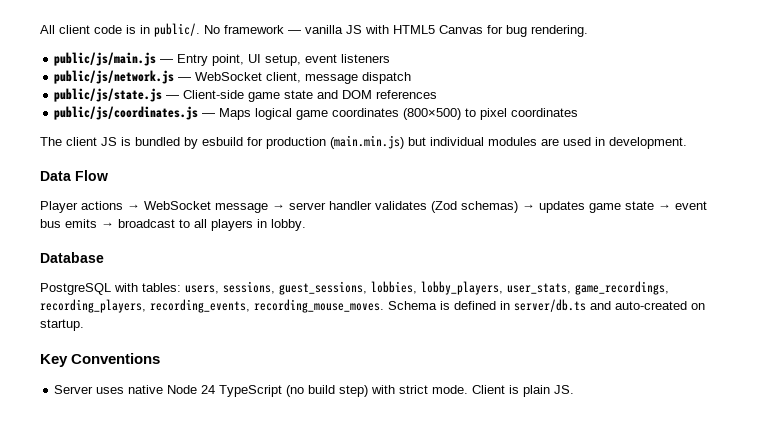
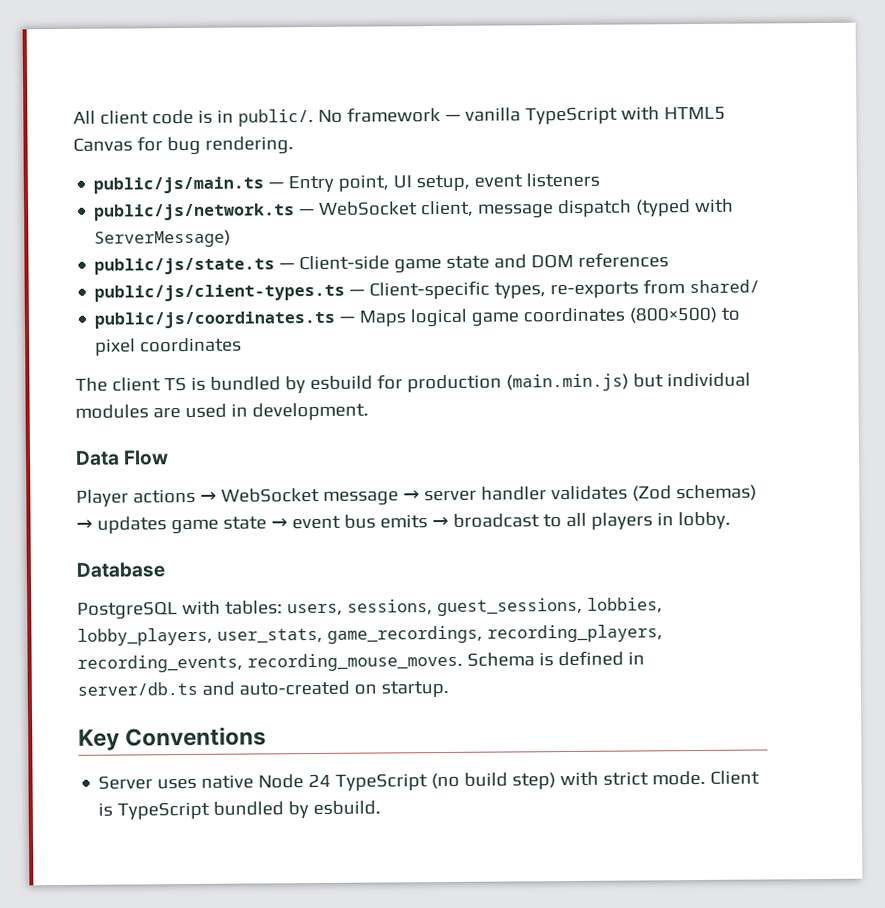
- No framework — vanilla JS with HTML5 Canvas for bug rendering.
+ No framework — vanilla TypeScript with HTML5 Canvas for bug rendering.
- public/js/main.js — Entry point, UI setup, event listeners
+ public/js/main.ts — Entry point, UI setup, event listeners
- public/js/network.js — WebSocket client, message dispatch
- public/js/state.js — Client-side game state and DOM references
+ public/js/network.ts — WebSocket client, message dispatch (typed with ServerMessage)
+ public/js/state.ts — Client-side game state and DOM references
- public/js/coordinates.js — Maps logical game coordinates (800×500) to pixel coordinates
+ public/js/client-types.ts — Client-specific types, re-exports from shared/
+ public/js/coordinates.ts — Maps logical game coordinates (800×500) to pixel coordinates
- The client JS is bundled by esbuild for production (main.min.js) but individual modules are used in development.
+ The client TS is bundled by esbuild for production (main.min.js) but individual modules are used in development.
- Client is plain JS.
+ Client is TypeScript bundled by esbuild.

